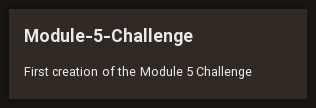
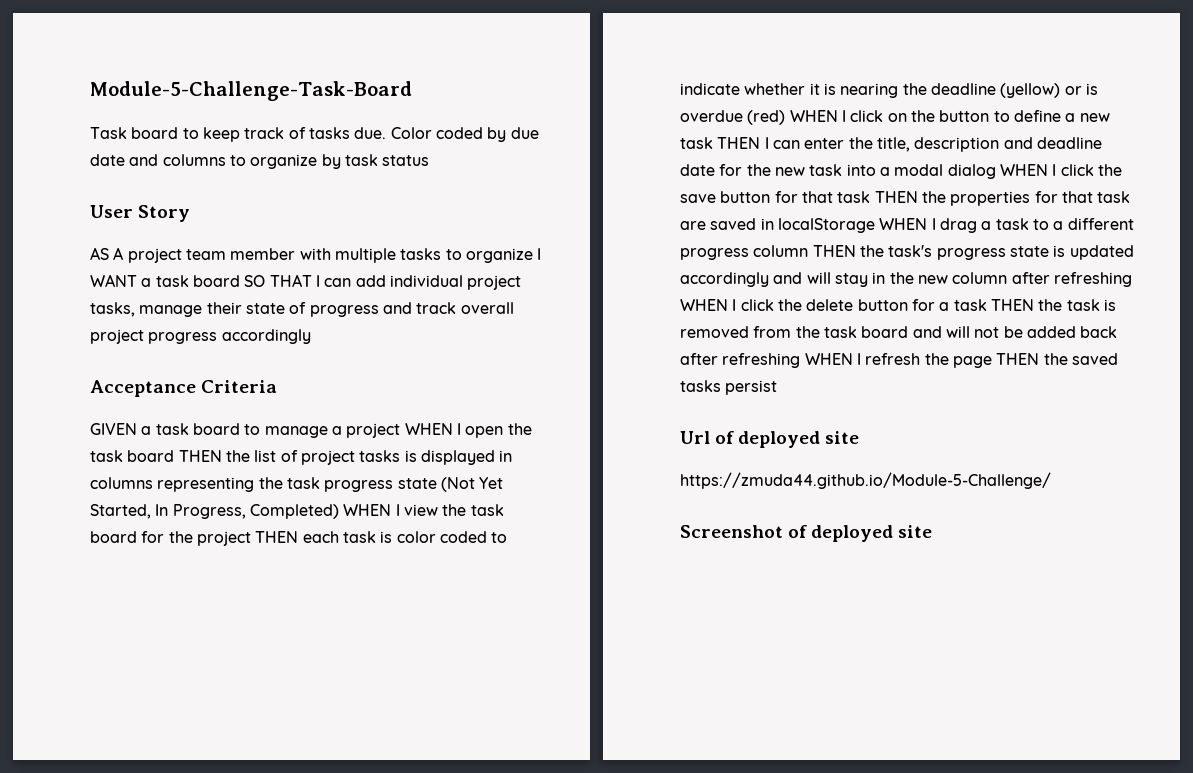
- Module-5-Challenge
- First creation of the Module 5 Challenge
+ Module-5-Challenge-Task-Board
+ Task board to keep track of tasks due. Color coded by due date and columns to organize by task status
+ User Story
+ AS A project team member with multiple tasks to organize I WANT a task board SO THAT I can add individual project tasks, manage their state of progress and track overall project progress accordingly
+ Acceptance Criteria
+ GIVEN a task board to manage a project WHEN I open the task board THEN the list of project tasks is displayed in columns representing the task progress state (Not Yet Started, In Progress, Completed) WHEN I view the task board for the project THEN each task is color coded to indicate whether it is nearing the deadline (yellow) or is overdue (red) WHEN I click on the button to define a new task THEN I can enter the title, description and deadline date for the new task into a modal dialog WHEN I click the save button for that task THEN the properties for that task are saved in localStorage WHEN I drag a task to a different progress column THEN the task's progress state is updated accordingly and will stay in the new column after refreshing WHEN I click the delete button for a task THEN the task is removed from the task board and will not be added back after refreshing WHEN I refresh the page THEN the saved tasks persist
+ Url of deployed site
+ https://zmuda44.github.io/Module-5-Challenge/
+ Screenshot of deployed site

